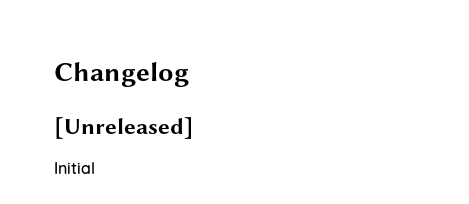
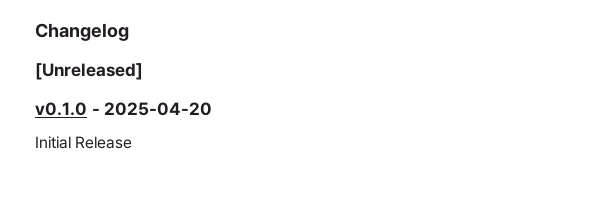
+ v0.1.0 - 2025-04-20
- Initial
+ Initial Release

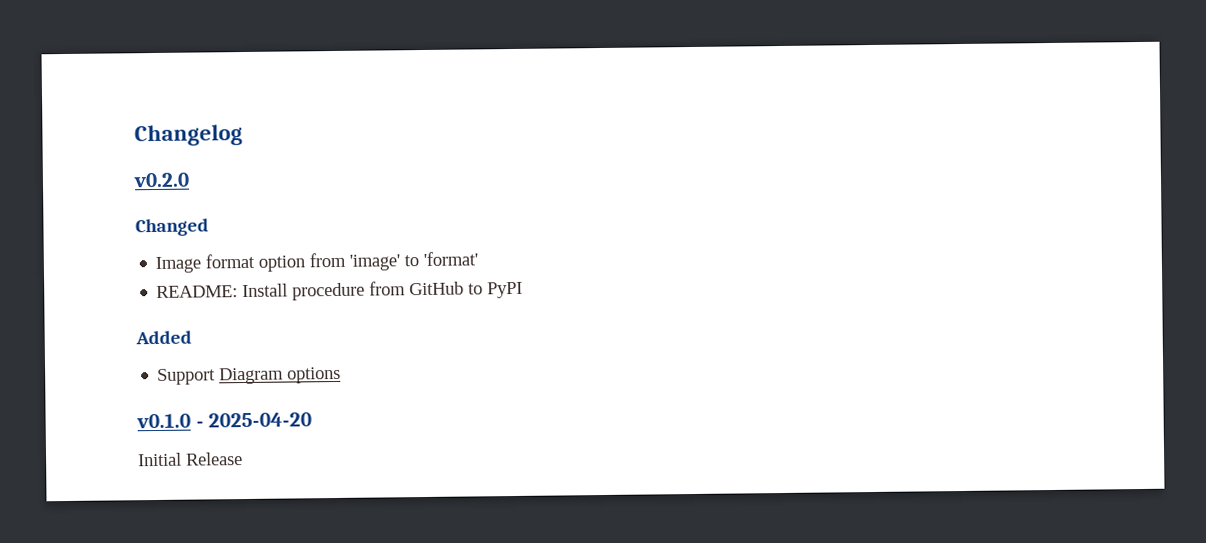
- [Unreleased]
+ v0.2.0
+ Changed
+ Image format option from 'image' to 'format'
+ README: Install procedure from GitHub to PyPI
+ Added
+ Support Diagram options

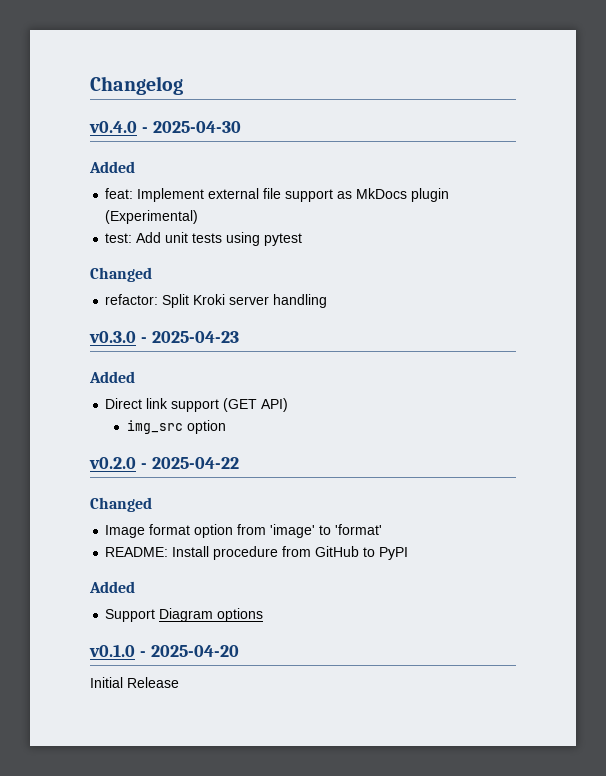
+ v0.4.0 - 2025-04-30
+ Added
+ feat: Implement external file support as MkDocs plugin (Experimental)
+ test: Add unit tests using pytest
+ Changed
+ refactor: Split Kroki server handling
+ v0.3.0 - 2025-04-23
+ Added
+ Direct link support (GET API)
+ img_src option
- v0.2.0
+ v0.2.0 - 2025-04-22

